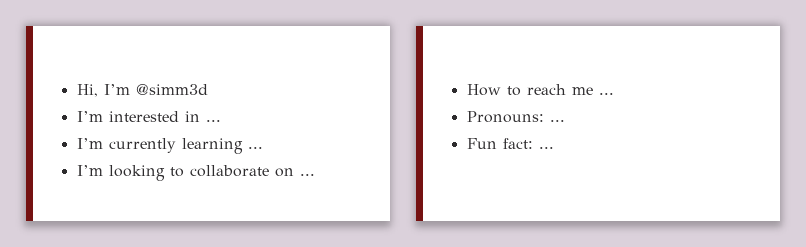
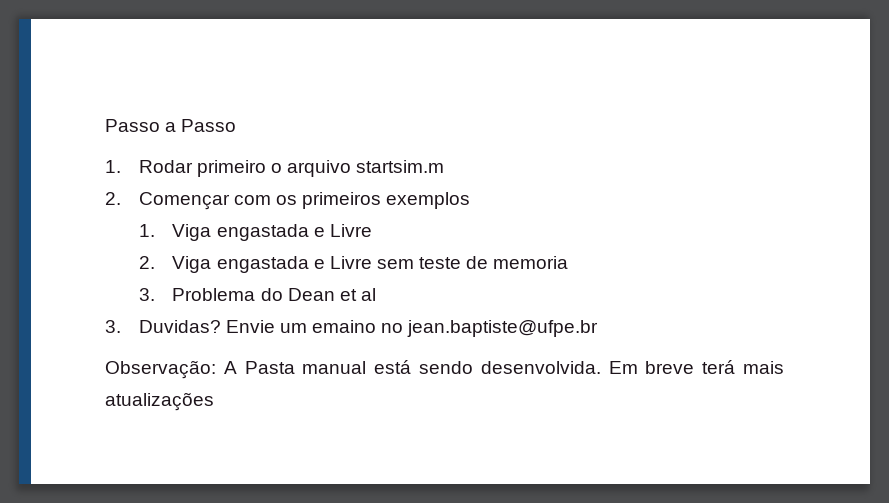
- Hi, I’m @simm3d
- I’m interested in ...
- I’m currently learning ...
- I’m looking to collaborate on ...
- How to reach me ...
- Pronouns: ...
- Fun fact: ...
+ Passo a Passo
+ 1. Rodar primeiro o arquivo startsim.m
+ 2. Començar com os primeiros exemplos
+ 1. Viga engastada e Livre
+ 2. Viga engastada e Livre sem teste de memoria
+ 3. Problema do Dean et al
+ 3. Duvidas? Envie um emaino no jean.baptiste@ufpe.br
+ Observação: A Pasta manual está sendo desenvolvida. Em breve terá mais atualizações

